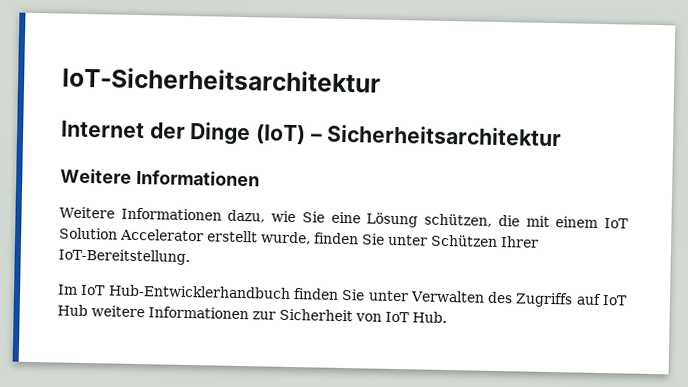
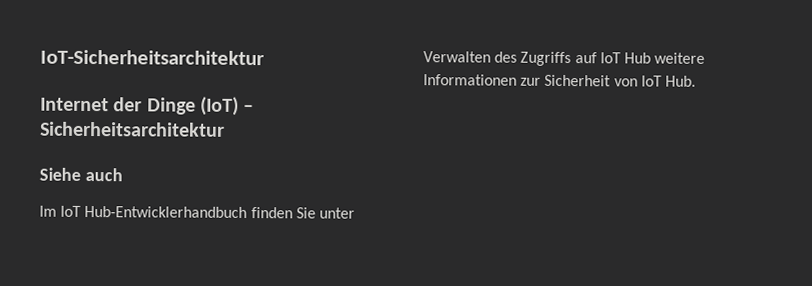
  Internet der Dinge (IoT) – Sicherheitsarchitektur
- Weitere Informationen
- Weitere Informationen dazu, wie Sie eine Lösung schützen, die mit einem IoT Solution Accelerator erstellt wurde, finden Sie unter Schützen Ihrer IoT-Bereitstellung.
+ Siehe auch

